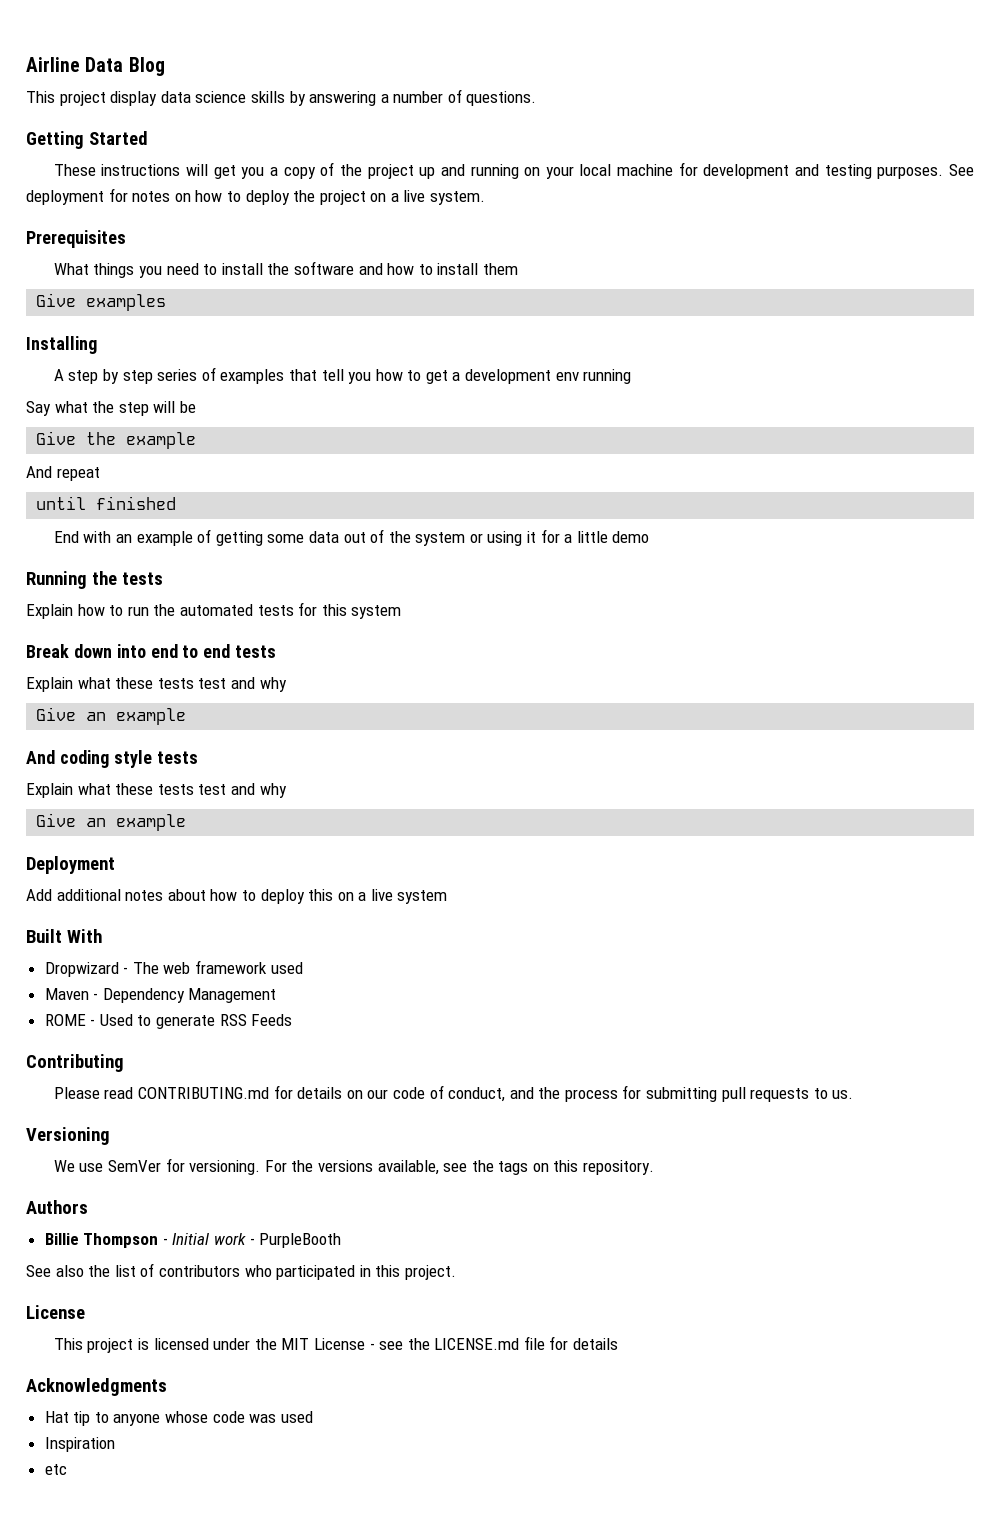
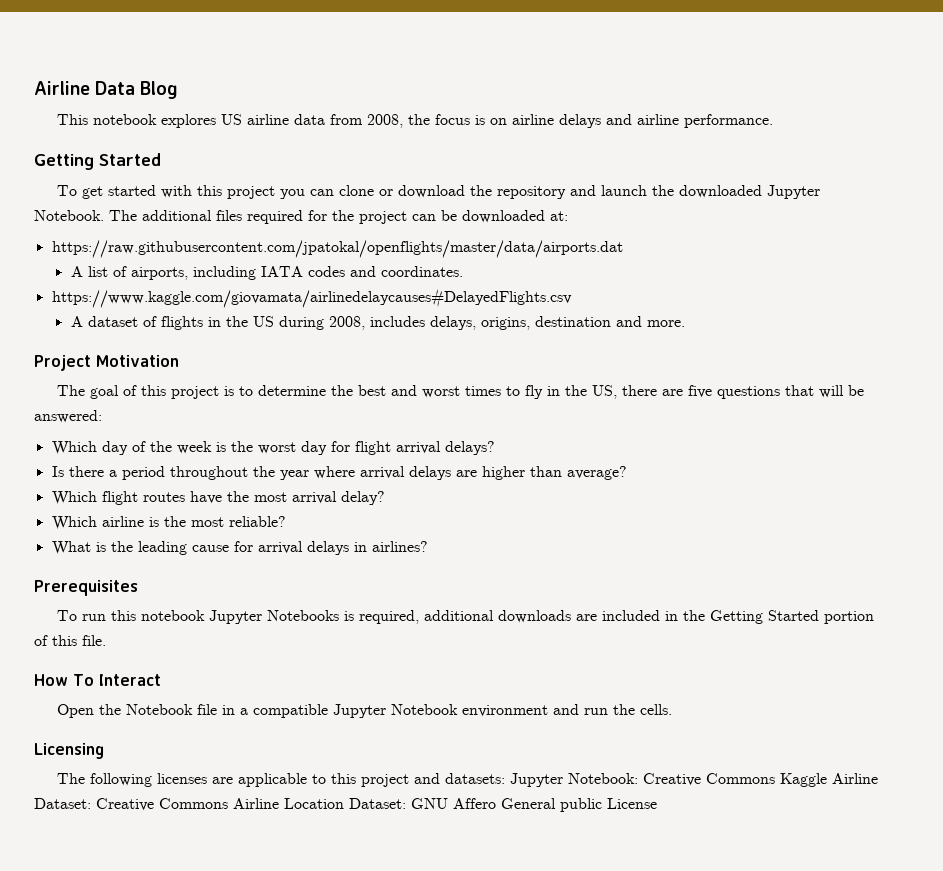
- This project display data science skills by answering a number of questions.
+ This notebook explores US airline data from 2008, the focus is on airline delays and airline performance.
  Getting Started
- These instructions will get you a copy of the project up and running on your local machine for development and testing purposes. See deployment for notes on how to deploy the project on a live system.
+ To get started with this project you can clone or download the repository and launch the downloaded Jupyter Notebook. The additional files required for the project can be downloaded at:
+ https://raw.githubusercontent.com/jpatokal/openflights/master/data/airports.dat
+ A list of airports, including IATA codes and coordinates.
+ https://www.kaggle.com/giovamata/airlinedelaycauses#DelayedFlights.csv
+ A dataset of flights in the US during 2008, includes delays, origins, destination and more.
+ Project Motivation
+ The goal of this project is to determine the best and worst times to fly in the US, there are five questions that will be answered:
+ Which day of the week is the worst day for flight arrival delays?
+ Is there a period throughout the year where arrival delays are higher than average?
+ Which flight routes have the most arrival delay?
+ Which airline is the most reliable?
+ What is the leading cause for arrival delays in airlines?
  Prerequisites
- What things you need to install the software and how to install them
- Give examples
- Installing
- A step by step series of examples that tell you how to get a development env running
- Say what the step will be
- Give the example
- And repeat
- until finished
- End with an example of getting some data out of the system or using it for a little demo
- Running the tests
- Explain how to run the automated tests for this system
- Break down into end to end tests
- Explain what these tests test and why
- Give an example
- And coding style tests
- Explain what these tests test and why
- Give an example
- Deployment
- Add additional notes about how to deploy this on a live system
- Built With
- Dropwizard - The web framework used
- Maven - Dependency Management
- ROME - Used to generate RSS Feeds
- Contributing
- Please read CONTRIBUTING.md for details on our code of conduct, and the process for submitting pull requests to us.
- Versioning
- We use SemVer for versioning. For the versions available, see the tags on this repository.
- Authors
- Billie Thompson - Initial work - PurpleBooth
- See also the list of contributors who participated in this project.
- License
- This project is licensed under the MIT License - see the LICENSE.md file for details
- Acknowledgments
- Hat tip to anyone whose code was used
- Inspiration
- etc
+ To run this notebook Jupyter Notebooks is required, additional downloads are included in the Getting Started portion of this file.
+ How To Interact
+ Open the Notebook file in a compatible Jupyter Notebook environment and run the cells.
+ Licensing
+ The following licenses are applicable to this project and datasets: Jupyter Notebook: Creative Commons Kaggle Airline Dataset: Creative Commons Airline Location Dataset: GNU Affero General public License

